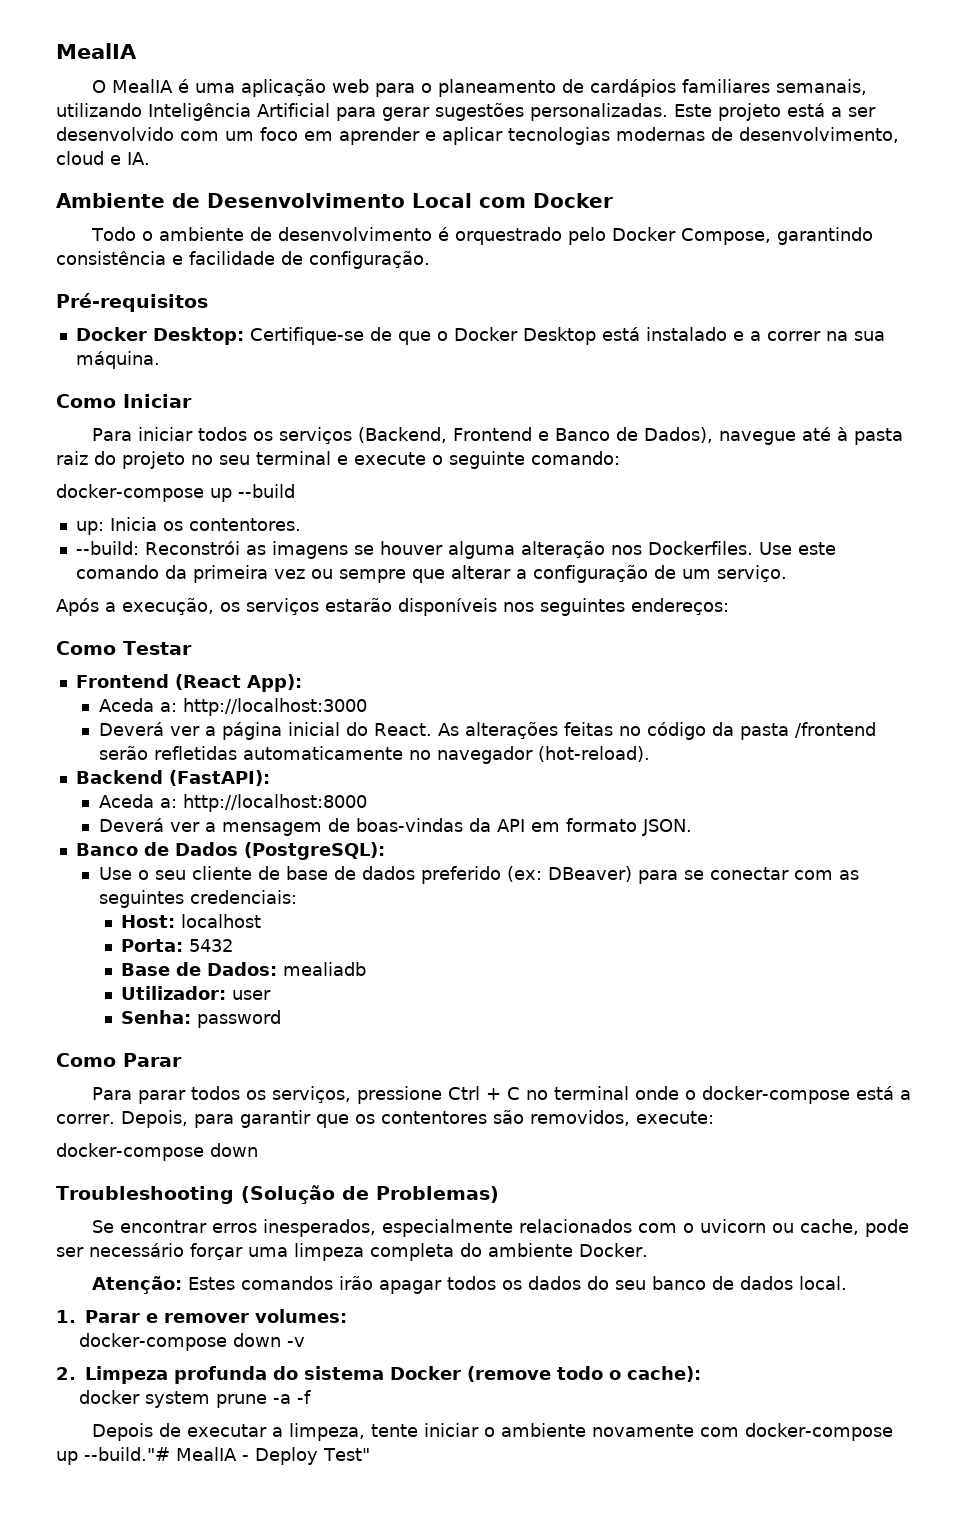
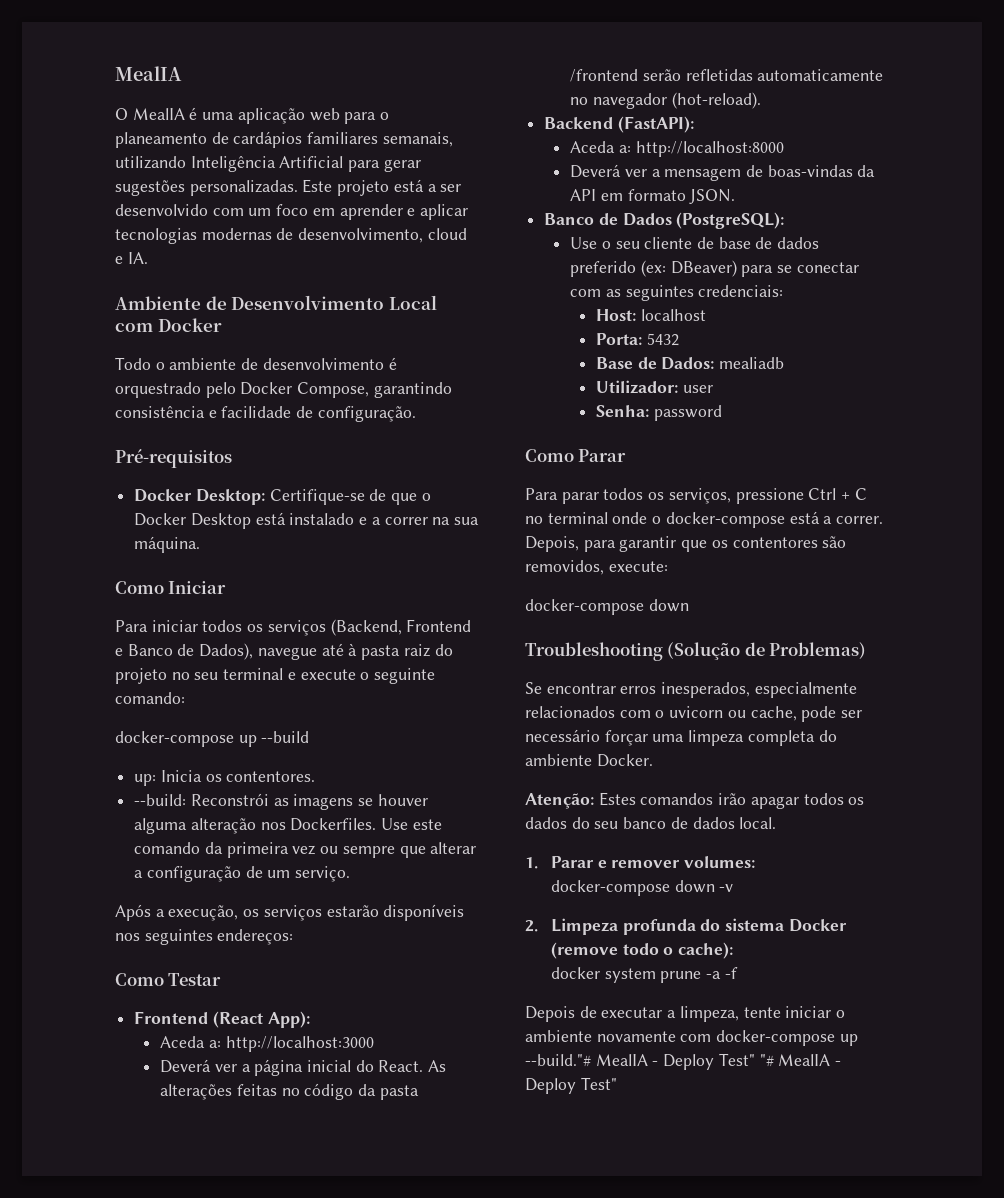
- Depois de executar a limpeza, tente iniciar o ambiente novamente com docker-compose up --build."# MealIA - Deploy Test"
+ Depois de executar a limpeza, tente iniciar o ambiente novamente com docker-compose up --build."# MealIA - Deploy Test" "# MealIA - Deploy Test"

